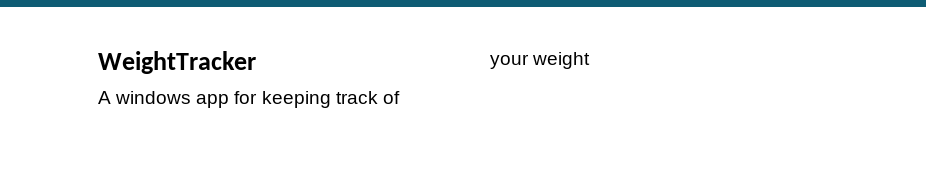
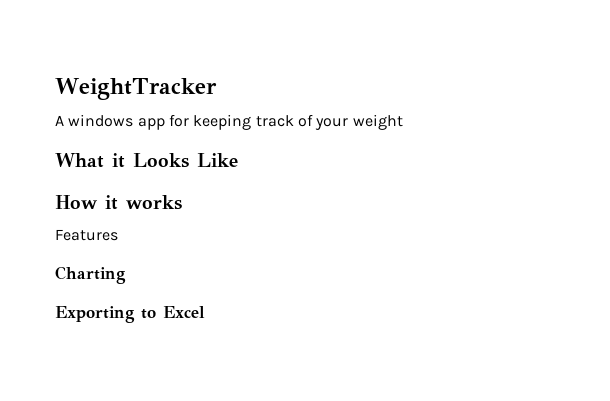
+ What it Looks Like
+ How it works
+ Features
+ Charting
+ Exporting to Excel

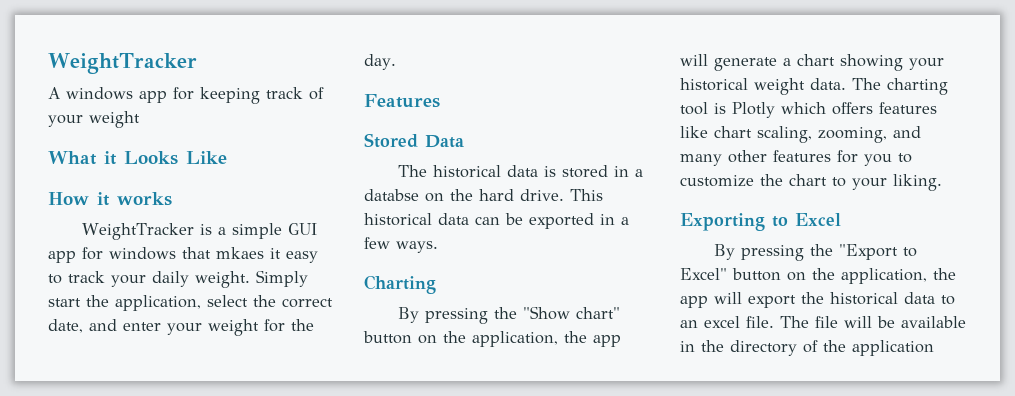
+ WeightTracker is a simple GUI app for windows that mkaes it easy to track your daily weight. Simply start the application, select the correct date, and enter your weight for the day.
  Features
+ Stored Data
+ The historical data is stored in a databse on the hard drive. This historical data can be exported in a few ways.
  Charting
+ By pressing the "Show chart" button on the application, the app will generate a chart showing your historical weight data. The charting tool is Plotly which offers features like chart scaling, zooming, and many other features for you to customize the chart to your liking.
  Exporting to Excel
+ By pressing the "Export to Excel" button on the application, the app will export the historical data to an excel file. The file will be available in the directory of the application

